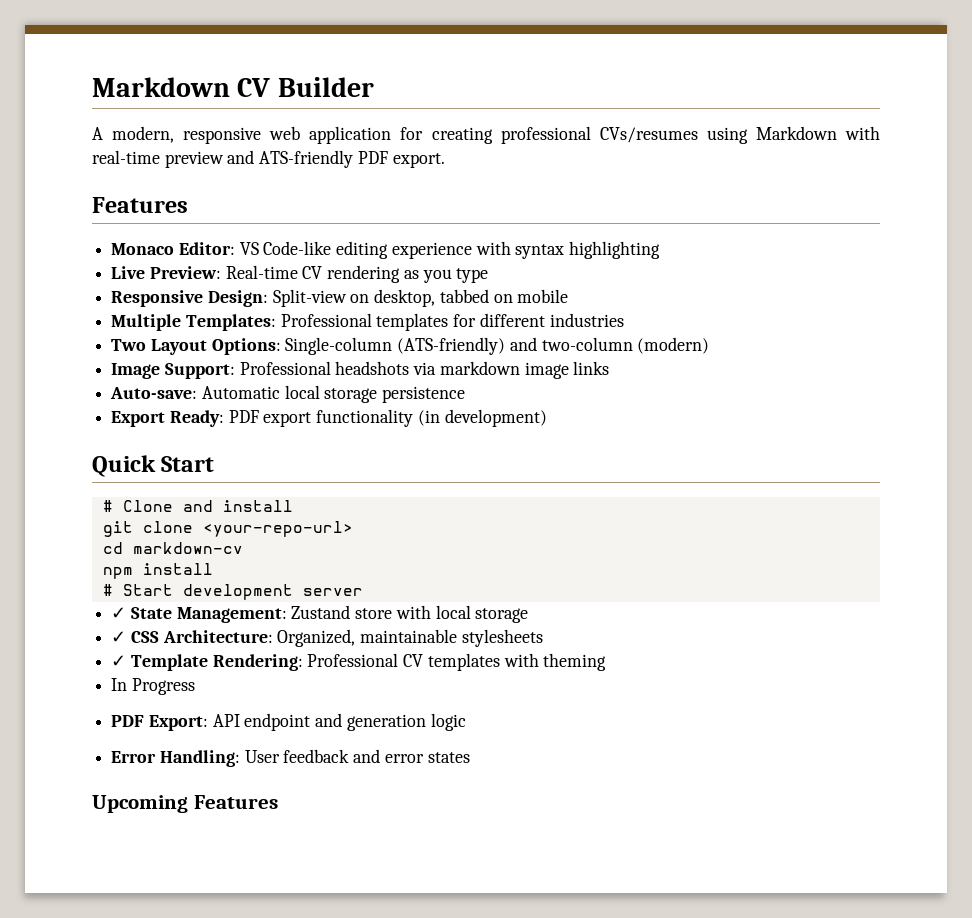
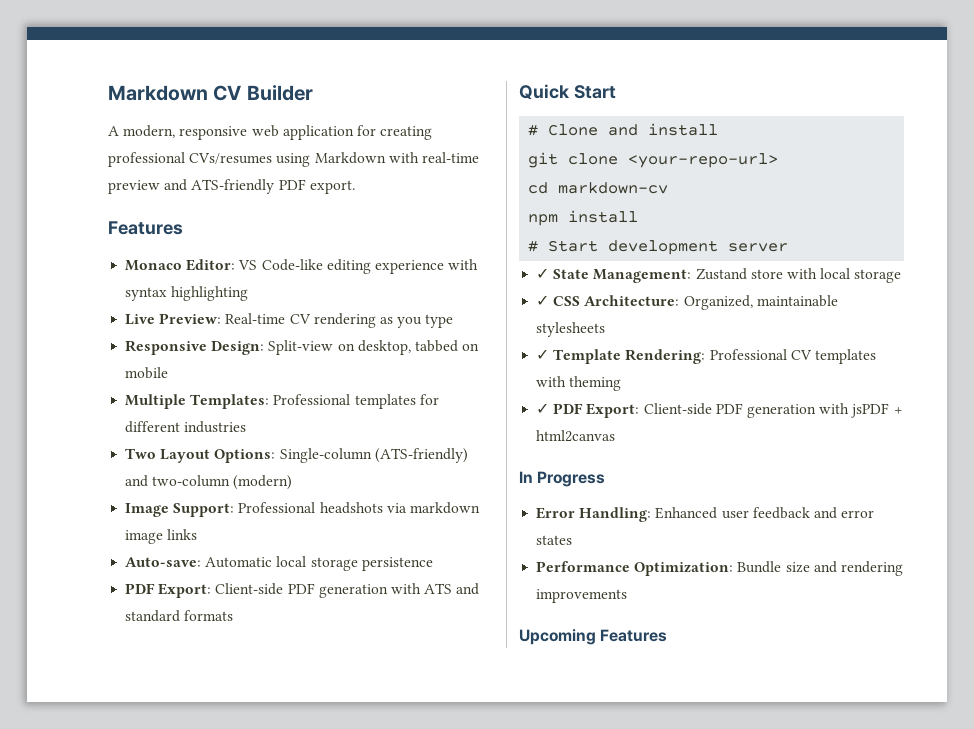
- Export Ready: PDF export functionality (in development)
+ PDF Export: Client-side PDF generation with ATS and standard formats
+ ✓ PDF Export: Client-side PDF generation with jsPDF + html2canvas
  In Progress
- PDF Export: API endpoint and generation logic
- Error Handling: User feedback and error states
+ Error Handling: Enhanced user feedback and error states
+ Performance Optimization: Bundle size and rendering improvements

